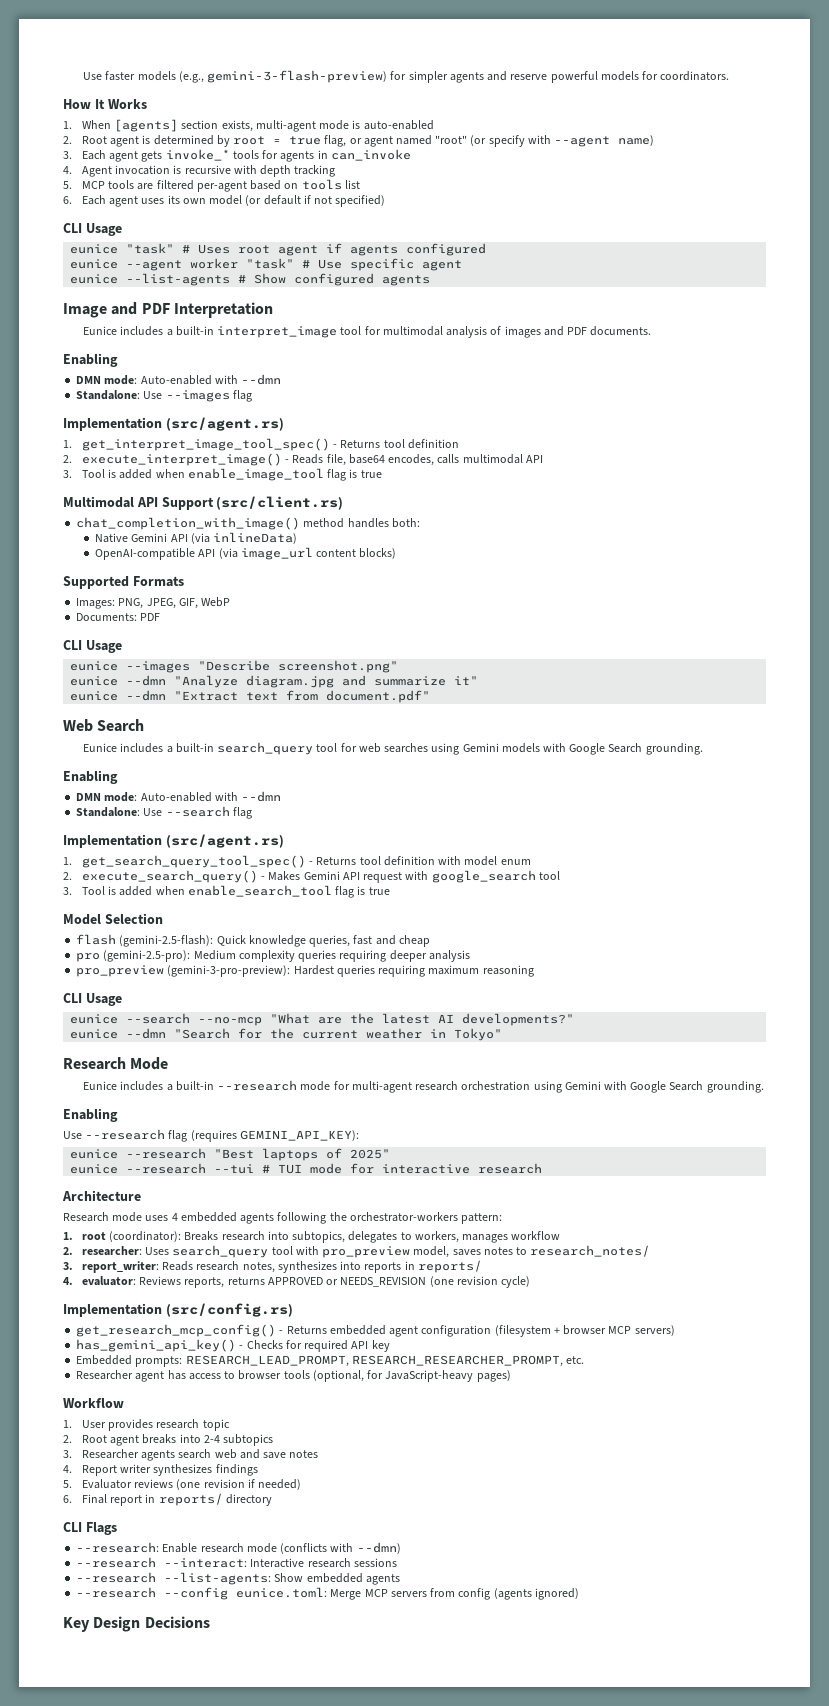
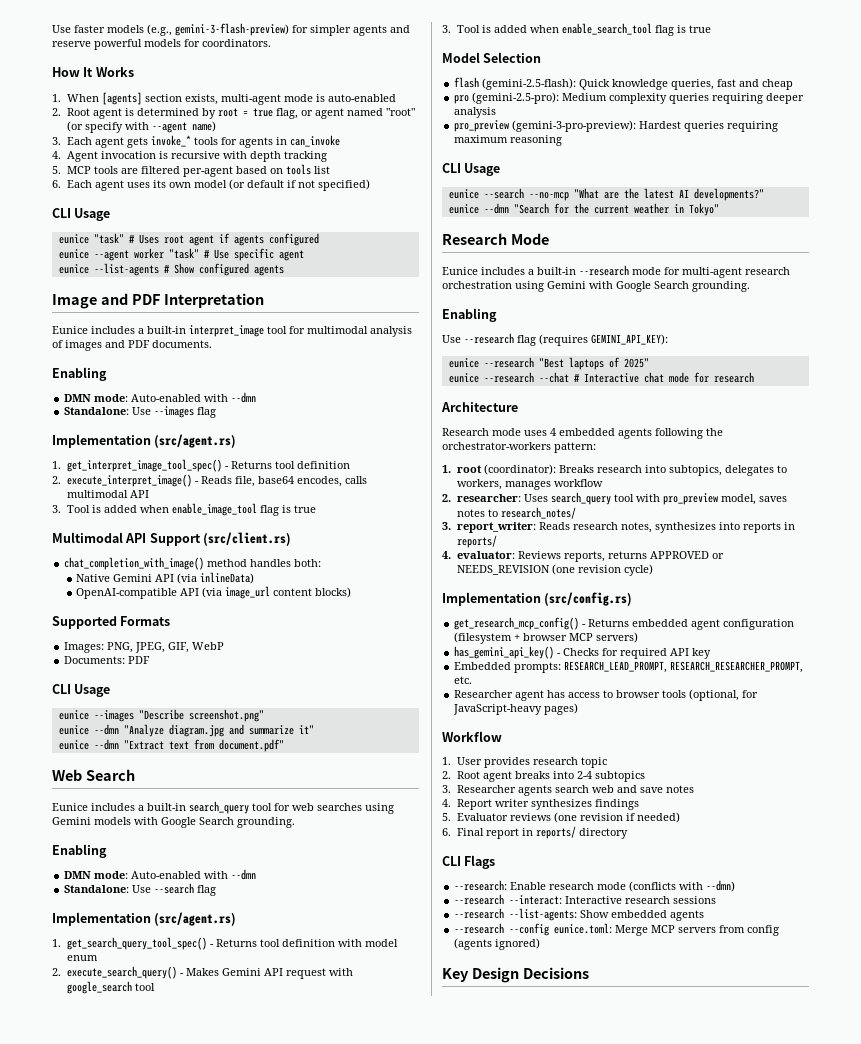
- eunice --research --tui # TUI mode for interactive research
+ eunice --research --chat # Interactive chat mode for research

